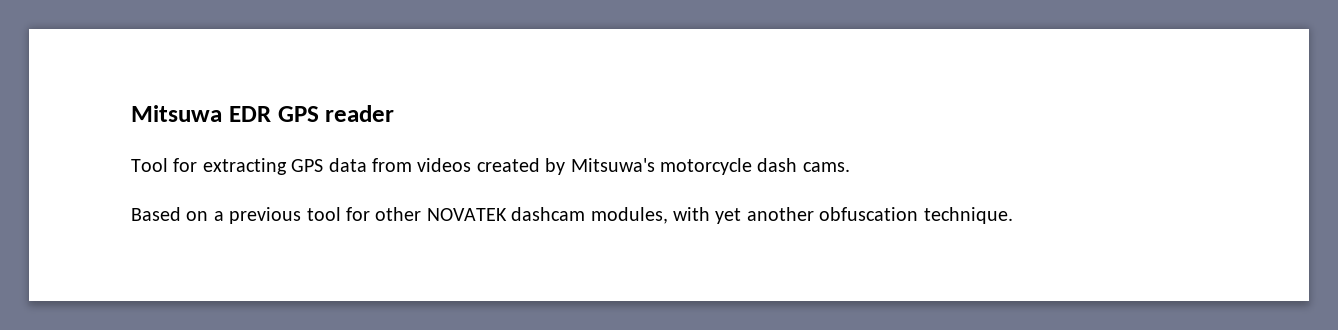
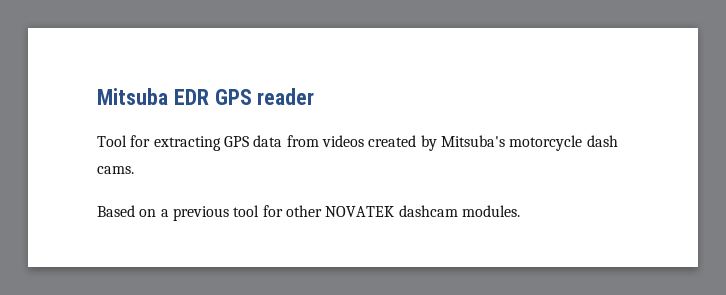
- Mitsuwa EDR GPS reader
+ Mitsuba EDR GPS reader
- Tool for extracting GPS data from videos created by Mitsuwa's motorcycle dash cams.
+ Tool for extracting GPS data from videos created by Mitsuba's motorcycle dash cams.
- Based on a previous tool for other NOVATEK dashcam modules, with yet another obfuscation technique.
+ Based on a previous tool for other NOVATEK dashcam modules.

